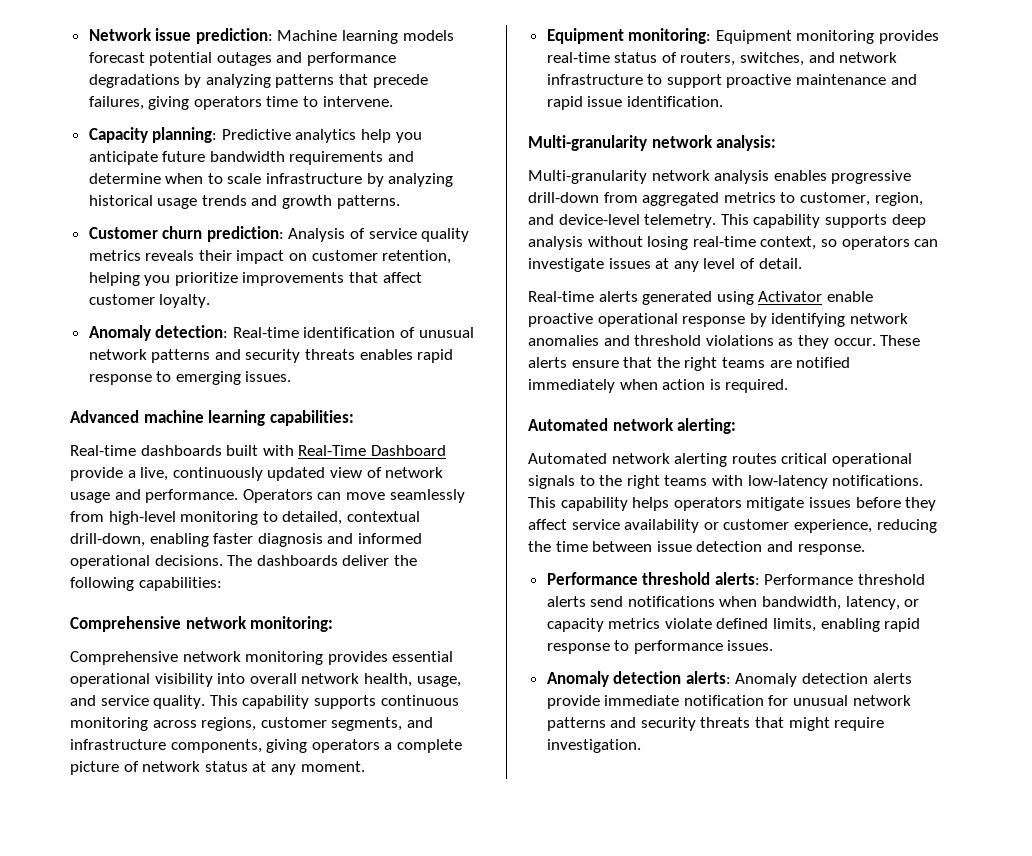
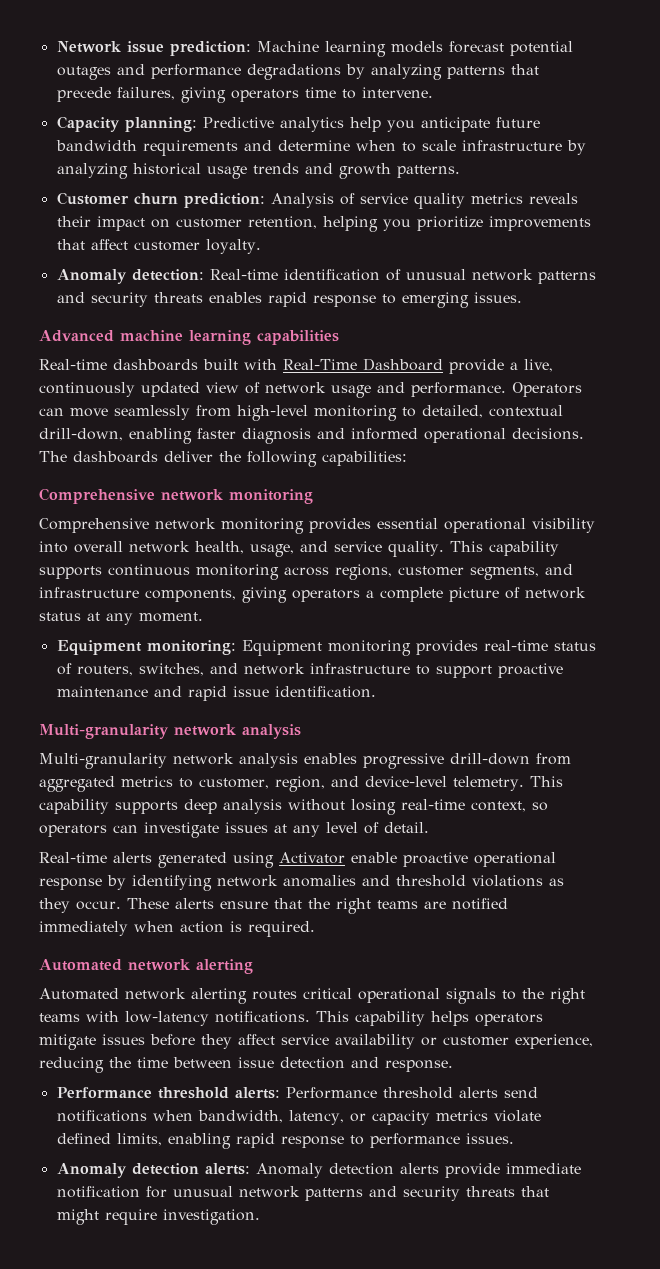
- Advanced machine learning capabilities:
+ Advanced machine learning capabilities
  The dashboards deliver the following capabilities:
- Comprehensive network monitoring:
+ Comprehensive network monitoring
  Equipment monitoring: Equipment monitoring provides real-time status of routers, switches, and network infrastructure to support proactive maintenance and rapid issue identification.
- Multi-granularity network analysis:
+ Multi-granularity network analysis
  These alerts ensure that the right teams are notified immediately when action is required.
- Automated network alerting:
+ Automated network alerting

